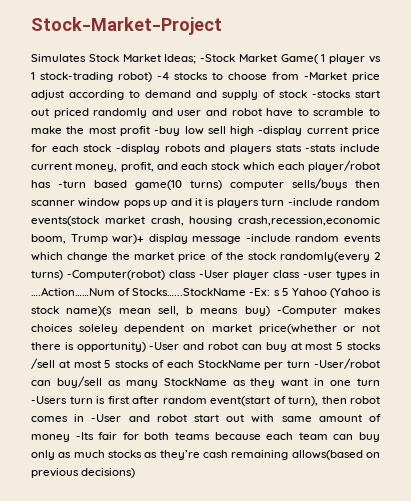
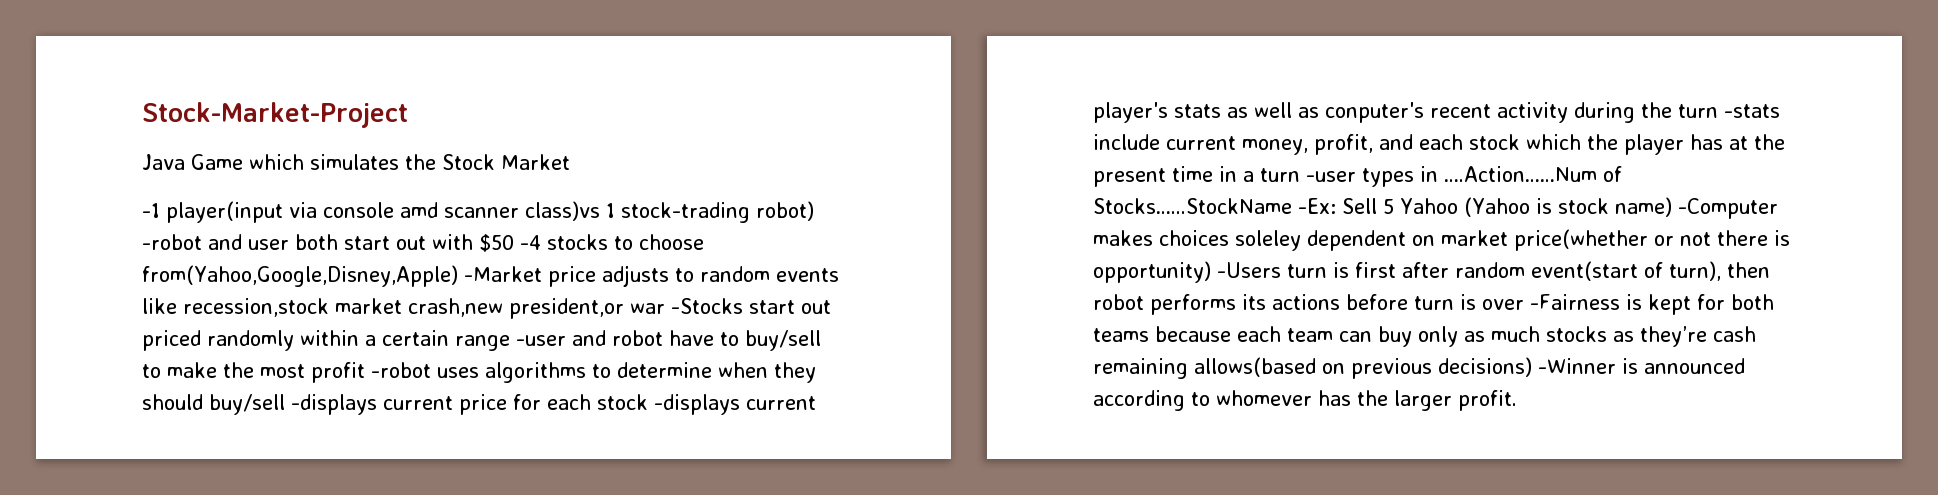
- Simulates Stock Market Ideas; -Stock Market Game( 1 player vs 1 stock-trading robot) -4 stocks to choose from -Market price adjust according to demand and supply of stock -stocks start out priced randomly and user and robot have to scramble to make the most profit -buy low sell high -display current price for each stock -display robots and players stats -stats include current money, profit, and each stock which each player/robot has -turn based game(10 turns) computer sells/buys then scanner window pops up and it is players turn -include random events(stock market crash, housing crash,recession,economic boom, Trump war)+ display message -include random events which change the market price of the stock randomly(every 2 turns) -Computer(robot) class -User player class -user types in ….Action……Num of Stocks…...StockName -Ex:
+ Java Game which simulates the Stock Market
+ -1 player(input via console amd scanner class)vs 1 stock-trading robot) -robot and user both start out with $50 -4 stocks to choose from(Yahoo,Google,Disney,Apple) -Market price adjusts to random events like recession,stock market crash,new president,or war -Stocks start out priced randomly within a certain range -user and robot have to buy/sell to make the most profit -robot uses algorithms to determine when they should buy/sell -displays current price for each stock -displays current player's stats as well as conputer's recent activity during the turn -stats include current money, profit, and each stock which the player has at the present time in a turn -user types in ….Action……Num of Stocks…...StockName -Ex:
- s 5 Yahoo (Yahoo is stock name)(s mean sell, b means buy) -Computer makes choices soleley dependent on market price(whether or not there is opportunity) -User and robot can buy at most 5 stocks /sell at most 5 stocks of each StockName per turn -User/robot can buy/sell as many StockName as they want in one turn -Users turn is first after random event(start of turn), then robot comes in -User and robot start out with same amount of money -Its fair for both teams because each team can buy only as much stocks as they’re cash remaining allows(based on previous decisions)
+ Sell 5 Yahoo (Yahoo is stock name) -Computer makes choices soleley dependent on market price(whether or not there is opportunity) -Users turn is first after random event(start of turn), then robot performs its actions before turn is over -Fairness is kept for both teams because each team can buy only as much stocks as they’re cash remaining allows(based on previous decisions) -Winner is announced according to whomever has the larger profit.

